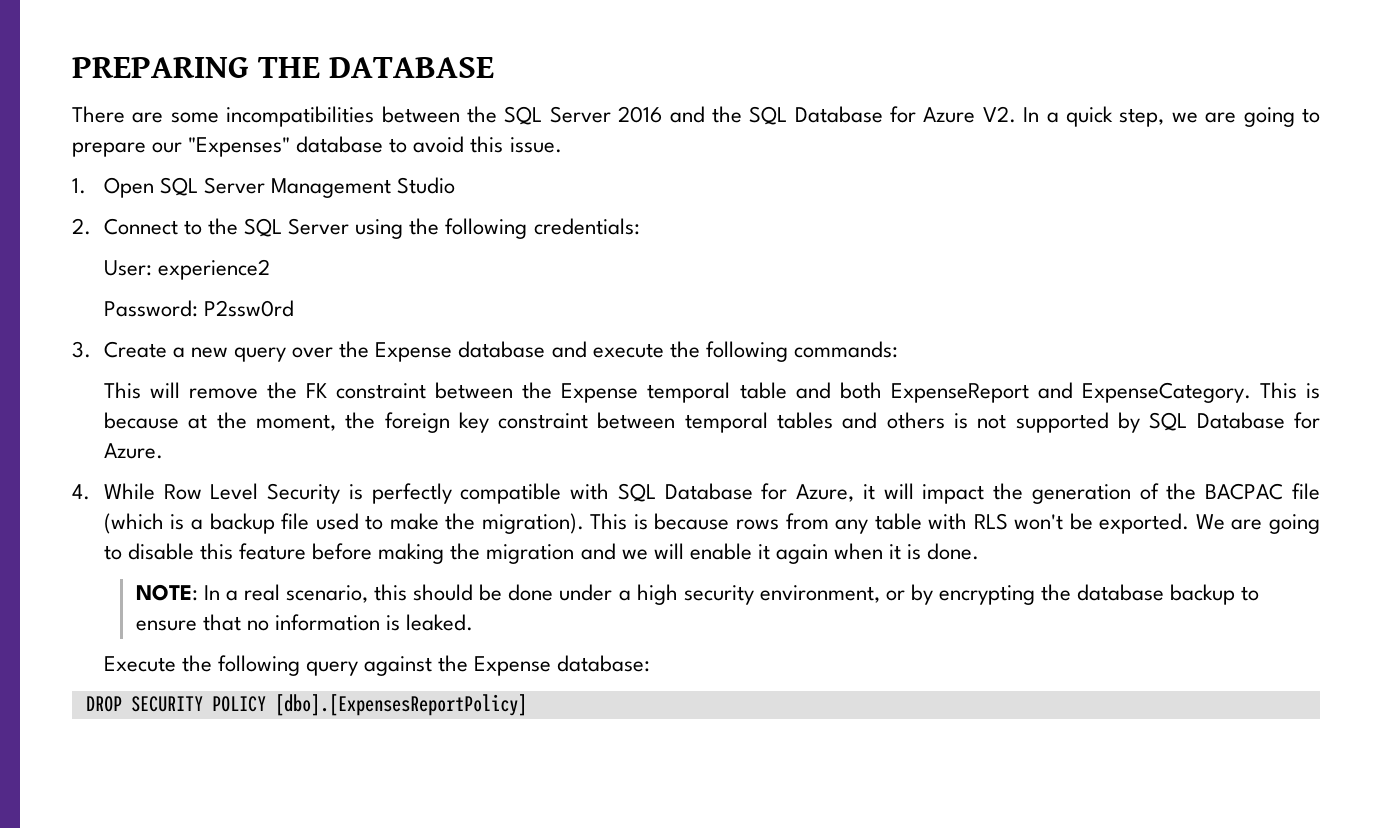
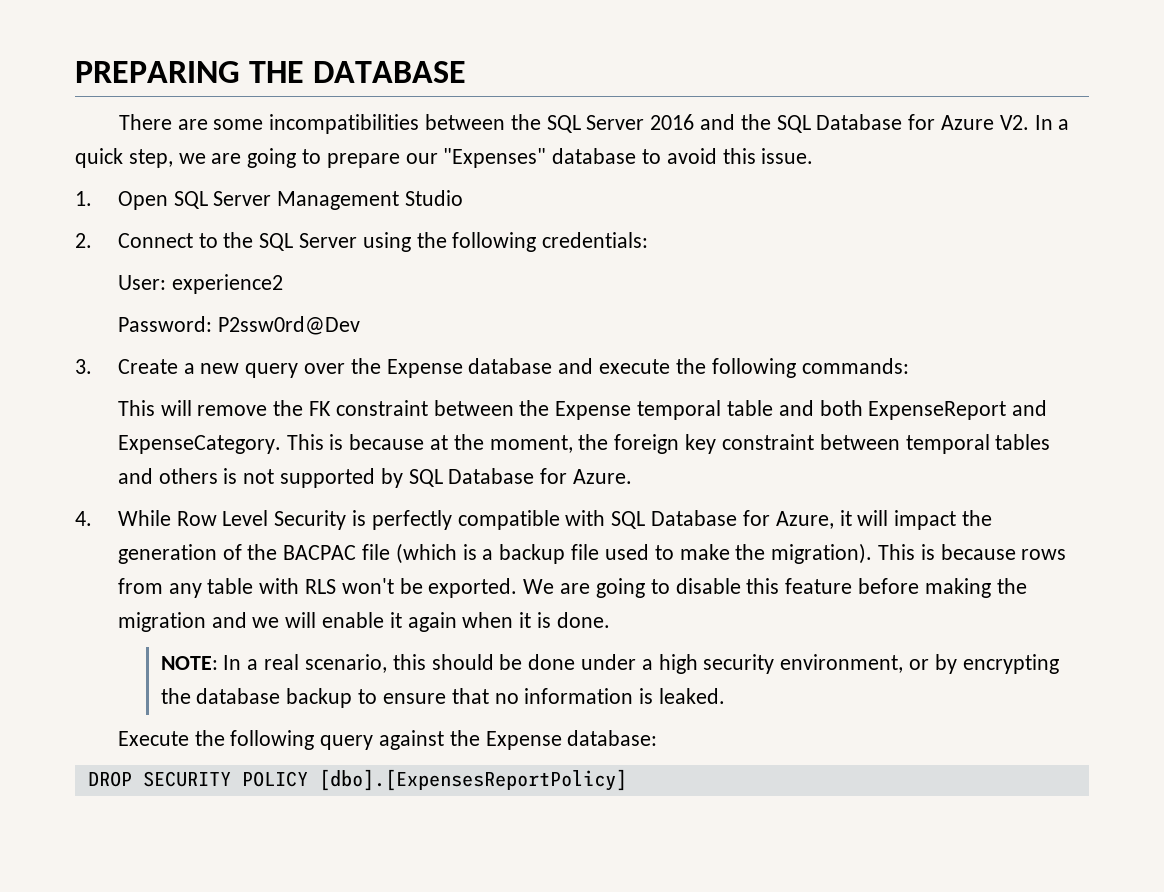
- Password: P2ssw0rd
+ Password: P2ssw0rd@Dev

